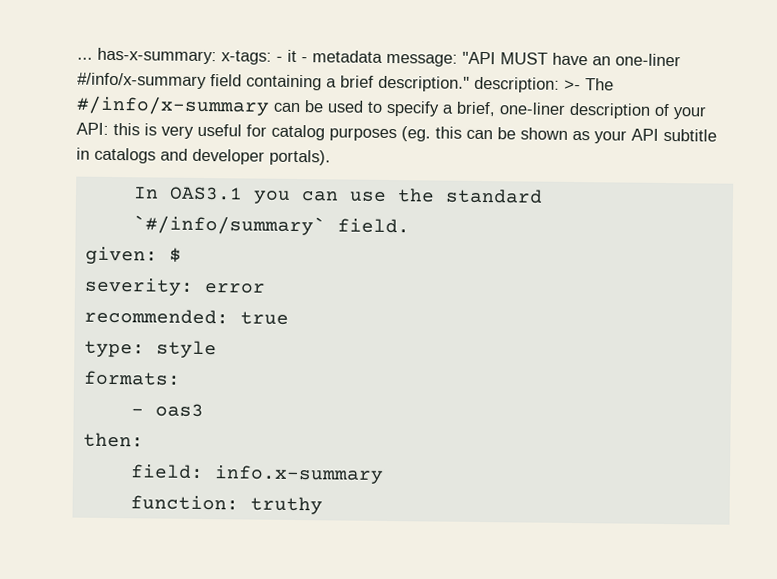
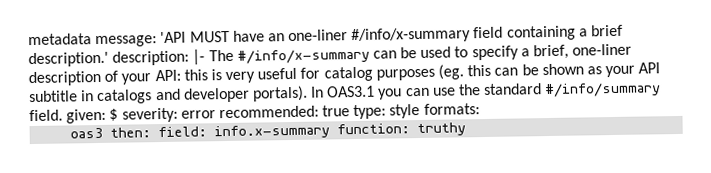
- ... has-x-summary: x-tags: - it - metadata message:
+ metadata message:
- "API MUST have an one-liner #/info/x-summary field containing a brief description." description: >- The #/info/x-summary can be used to specify a brief, one-liner description of your API:
+ 'API MUST have an one-liner #/info/x-summary field containing a brief description.' description: |- The #/info/x-summary can be used to specify a brief, one-liner description of your API:
- this is very useful for catalog purposes (eg. this can be shown as your API subtitle in catalogs and developer portals).
- In OAS3.1 you can use the standard `#/info/summary` field.
- given:
+ this is very useful for catalog purposes (eg. this can be shown as your API subtitle in catalogs and developer portals). In OAS3.1 you can use the standard #/info/summary field. given:
- $
- severity:
+ $ severity:
- error
- recommended:
+ error recommended:
- true
- type:
+ true type:
- style
- formats:
+ style formats:
- - oas3
- then:
- field: info.x-summary
- function: truthy
+ oas3 then: field: info.x-summary function: truthy

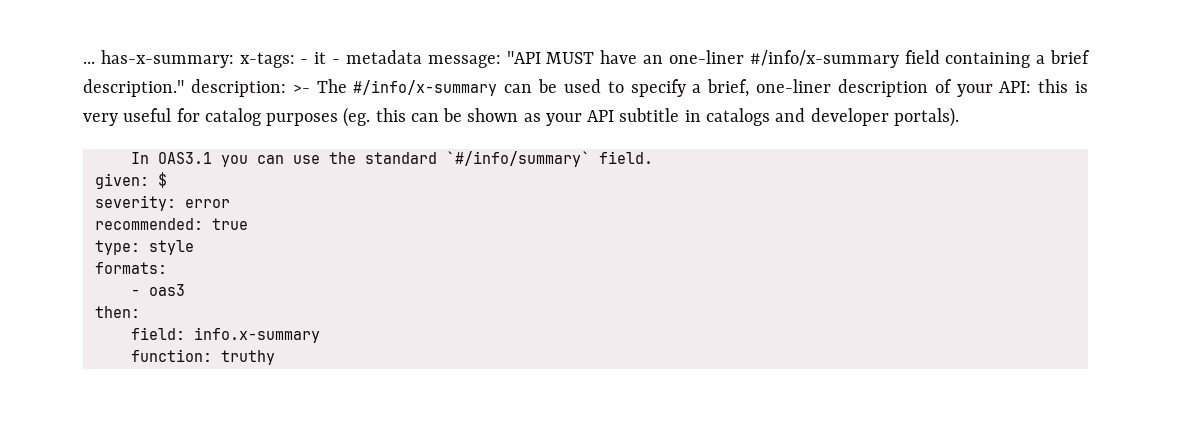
- metadata message:
+ ... has-x-summary: x-tags: - it - metadata message:
- 'API MUST have an one-liner #/info/x-summary field containing a brief description.' description: |- The #/info/x-summary can be used to specify a brief, one-liner description of your API:
+ "API MUST have an one-liner #/info/x-summary field containing a brief description." description: >- The #/info/x-summary can be used to specify a brief, one-liner description of your API:
- this is very useful for catalog purposes (eg. this can be shown as your API subtitle in catalogs and developer portals). In OAS3.1 you can use the standard #/info/summary field. given:
+ this is very useful for catalog purposes (eg. this can be shown as your API subtitle in catalogs and developer portals).
+ In OAS3.1 you can use the standard `#/info/summary` field.
+ given:
- $ severity:
+ $
+ severity:
- error recommended:
+ error
+ recommended:
- true type:
+ true
+ type:
- style formats:
+ style
+ formats:
- oas3 then: field: info.x-summary function: truthy
+ - oas3
+ then:
+ field: info.x-summary
+ function: truthy

